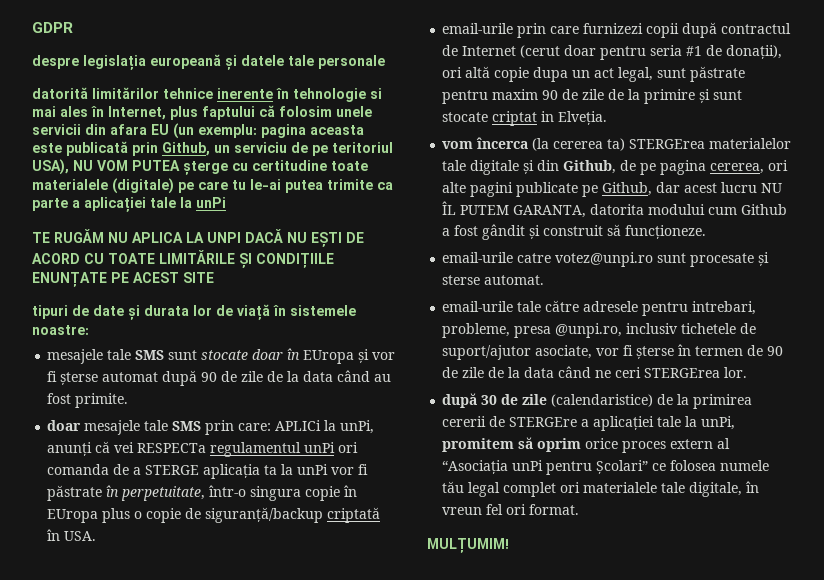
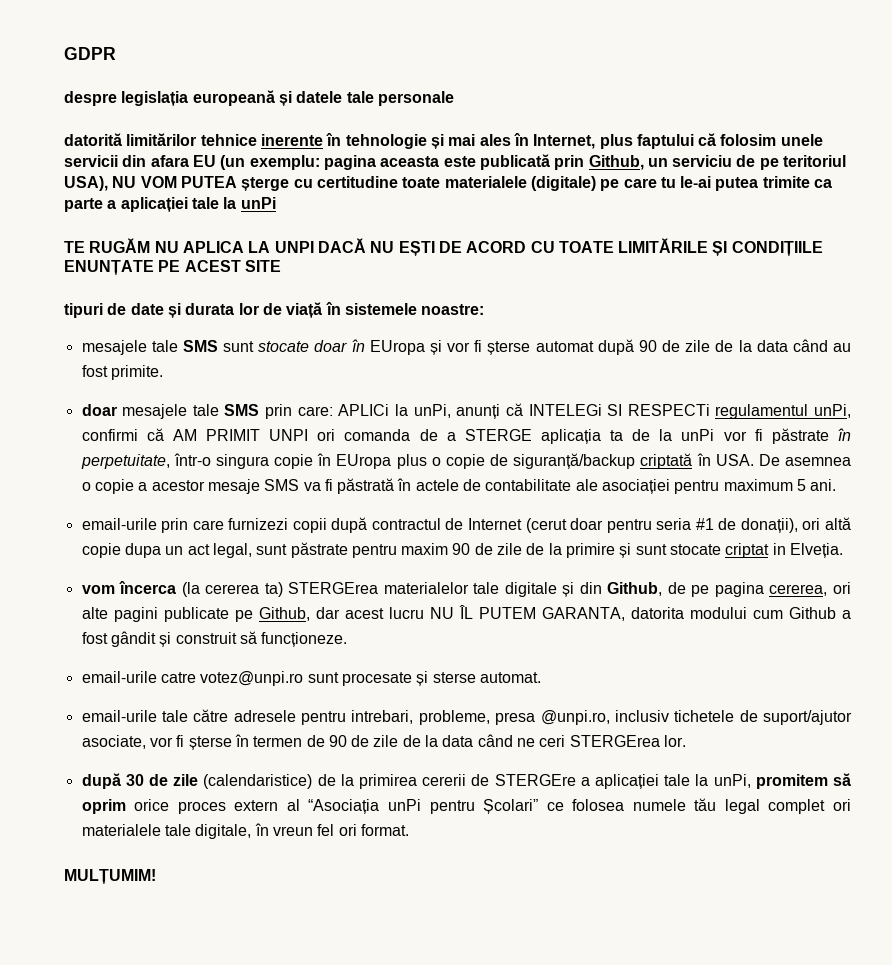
- datorită limitărilor tehnice inerente în tehnologie si mai ales în Internet, plus faptului că folosim unele servicii din afara EU (un exemplu: pagina aceasta este publicată prin Github, un serviciu de pe teritoriul USA), NU VOM PUTEA șterge cu certitudine toate materialele (digitale) pe care tu le-ai putea trimite ca parte a aplicației tale la unPi
+ datorită limitărilor tehnice inerente în tehnologie și mai ales în Internet, plus faptului că folosim unele servicii din afara EU (un exemplu: pagina aceasta este publicată prin Github, un serviciu de pe teritoriul USA), NU VOM PUTEA șterge cu certitudine toate materialele (digitale) pe care tu le-ai putea trimite ca parte a aplicației tale la unPi
- doar mesajele tale SMS prin care: APLICi la unPi, anunți că vei RESPECTa regulamentul unPi ori comanda de a STERGE aplicația ta la unPi vor fi păstrate în perpetuitate, într-o singura copie în EUropa plus o copie de siguranță/backup criptată în USA.
+ doar mesajele tale SMS prin care: APLICi la unPi, anunți că INTELEGi SI RESPECTi regulamentul unPi, confirmi că AM PRIMIT UNPI ori comanda de a STERGE aplicația ta de la unPi vor fi păstrate în perpetuitate, într-o singura copie în EUropa plus o copie de siguranță/backup criptată în USA. De asemnea o copie a acestor mesaje SMS va fi păstrată în actele de contabilitate ale asociației pentru maximum 5 ani.

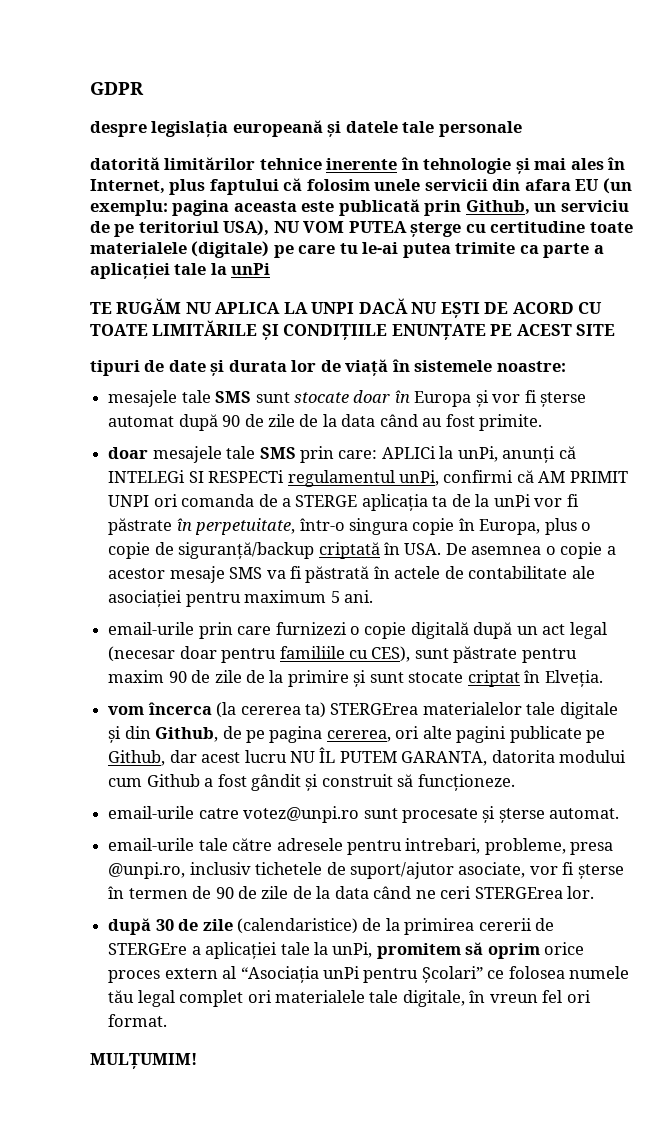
- mesajele tale SMS sunt stocate doar în EUropa și vor fi șterse automat după 90 de zile de la data când au fost primite.
+ mesajele tale SMS sunt stocate doar în Europa și vor fi șterse automat după 90 de zile de la data când au fost primite.
- APLICi la unPi, anunți că INTELEGi SI RESPECTi regulamentul unPi, confirmi că AM PRIMIT UNPI ori comanda de a STERGE aplicația ta de la unPi vor fi păstrate în perpetuitate, într-o singura copie în EUropa plus o copie de siguranță/backup criptată în USA. De asemnea o copie a acestor mesaje SMS va fi păstrată în actele de contabilitate ale asociației pentru maximum 5 ani.
+ APLICi la unPi, anunți că INTELEGi SI RESPECTi regulamentul unPi, confirmi că AM PRIMIT UNPI ori comanda de a STERGE aplicația ta de la unPi vor fi păstrate în perpetuitate, într-o singura copie în Europa, plus o copie de siguranță/backup criptată în USA. De asemnea o copie a acestor mesaje SMS va fi păstrată în actele de contabilitate ale asociației pentru maximum 5 ani.
- email-urile prin care furnizezi copii după contractul de Internet (cerut doar pentru seria #1 de donații), ori altă copie dupa un act legal, sunt păstrate pentru maxim 90 de zile de la primire și sunt stocate criptat in Elveția.
+ email-urile prin care furnizezi o copie digitală după un act legal (necesar doar pentru familiile cu CES), sunt păstrate pentru maxim 90 de zile de la primire și sunt stocate criptat în Elveția.
- email-urile catre votez@unpi.ro sunt procesate și sterse automat.
+ email-urile catre votez@unpi.ro sunt procesate și șterse automat.

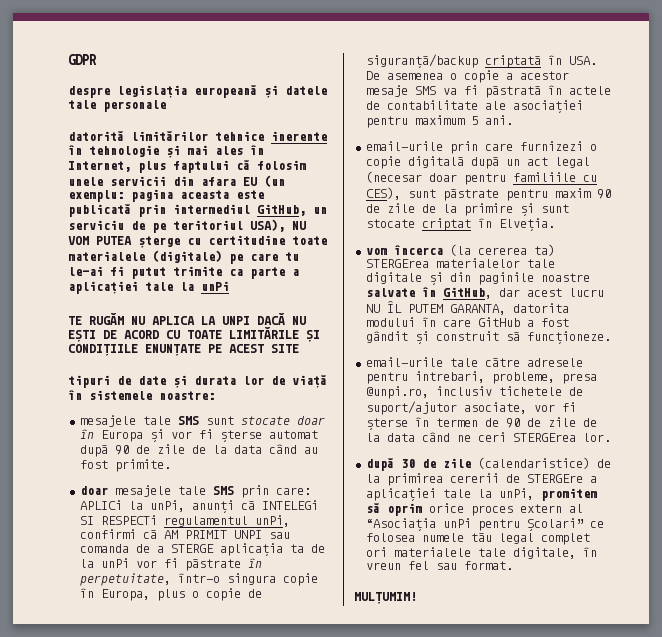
- datorită limitărilor tehnice inerente în tehnologie și mai ales în Internet, plus faptului că folosim unele servicii din afara EU (un exemplu: pagina aceasta este publicată prin Github, un serviciu de pe teritoriul USA), NU VOM PUTEA șterge cu certitudine toate materialele (digitale) pe care tu le-ai putea trimite ca parte a aplicației tale la unPi
+ datorită limitărilor tehnice inerente în tehnologie și mai ales în Internet, plus faptului că folosim unele servicii din afara EU (un exemplu: pagina aceasta este publicată prin intermediul GitHub, un serviciu de pe teritoriul USA), NU VOM PUTEA șterge cu certitudine toate materialele (digitale) pe care tu le-ai fi putut trimite ca parte a aplicației tale la unPi
- APLICi la unPi, anunți că INTELEGi SI RESPECTi regulamentul unPi, confirmi că AM PRIMIT UNPI ori comanda de a STERGE aplicația ta de la unPi vor fi păstrate în perpetuitate, într-o singura copie în Europa, plus o copie de siguranță/backup criptată în USA. De asemnea o copie a acestor mesaje SMS va fi păstrată în actele de contabilitate ale asociației pentru maximum 5 ani.
+ APLICi la unPi, anunți că INTELEGi SI RESPECTi regulamentul unPi, confirmi că AM PRIMIT UNPI sau comanda de a STERGE aplicația ta de la unPi vor fi păstrate în perpetuitate, într-o singura copie în Europa, plus o copie de siguranță/backup criptată în USA. De asemenea o copie a acestor mesaje SMS va fi păstrată în actele de contabilitate ale asociației pentru maximum 5 ani.
- vom încerca (la cererea ta) STERGErea materialelor tale digitale și din Github, de pe pagina cererea, ori alte pagini publicate pe Github, dar acest lucru NU ÎL PUTEM GARANTA, datorita modului cum Github a fost gândit și construit să funcționeze.
+ vom încerca (la cererea ta) STERGErea materialelor tale digitale și din paginile noastre salvate în GitHub, dar acest lucru NU ÎL PUTEM GARANTA, datorita modului în care GitHub a fost gândit și construit să funcționeze.
- email-urile catre votez@unpi.ro sunt procesate și șterse automat.
- după 30 de zile (calendaristice) de la primirea cererii de STERGEre a aplicației tale la unPi, promitem să oprim orice proces extern al “Asociația unPi pentru Școlari” ce folosea numele tău legal complet ori materialele tale digitale, în vreun fel ori format.
+ după 30 de zile (calendaristice) de la primirea cererii de STERGEre a aplicației tale la unPi, promitem să oprim orice proces extern al “Asociația unPi pentru Școlari” ce folosea numele tău legal complet ori materialele tale digitale, în vreun fel sau format.

